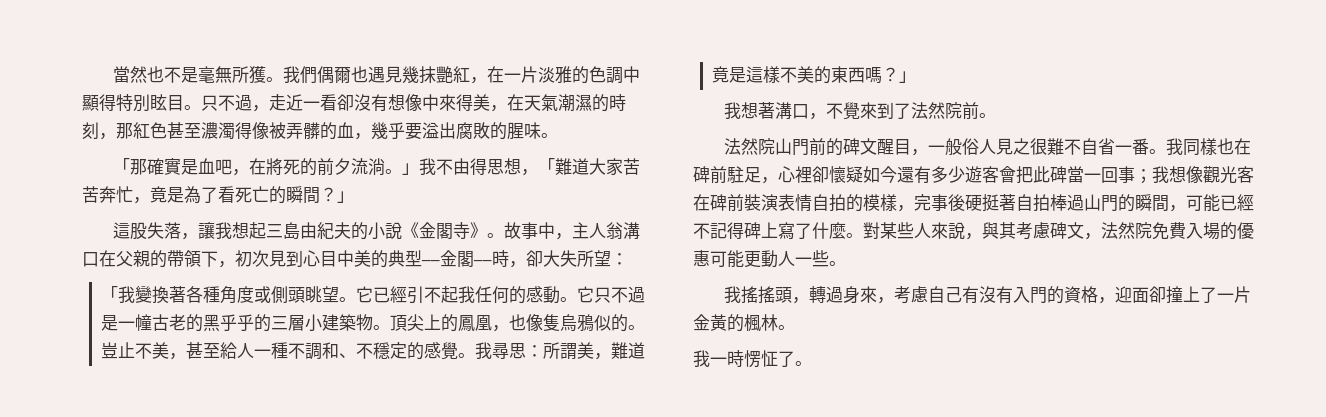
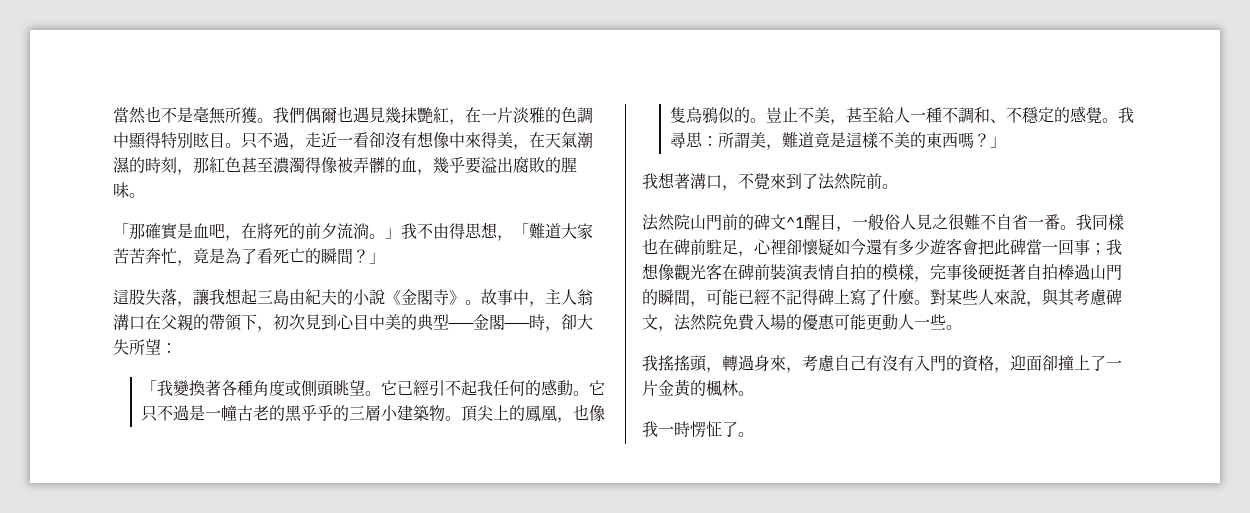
- 法然院山門前的碑文醒目，一般俗人見之很難不自省一番。
+ 法然院山門前的碑文^1醒目，一般俗人見之很難不自省一番。

